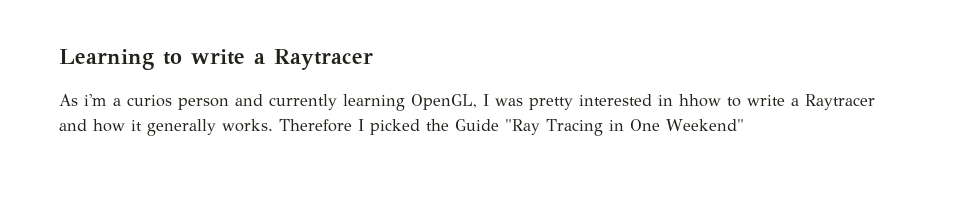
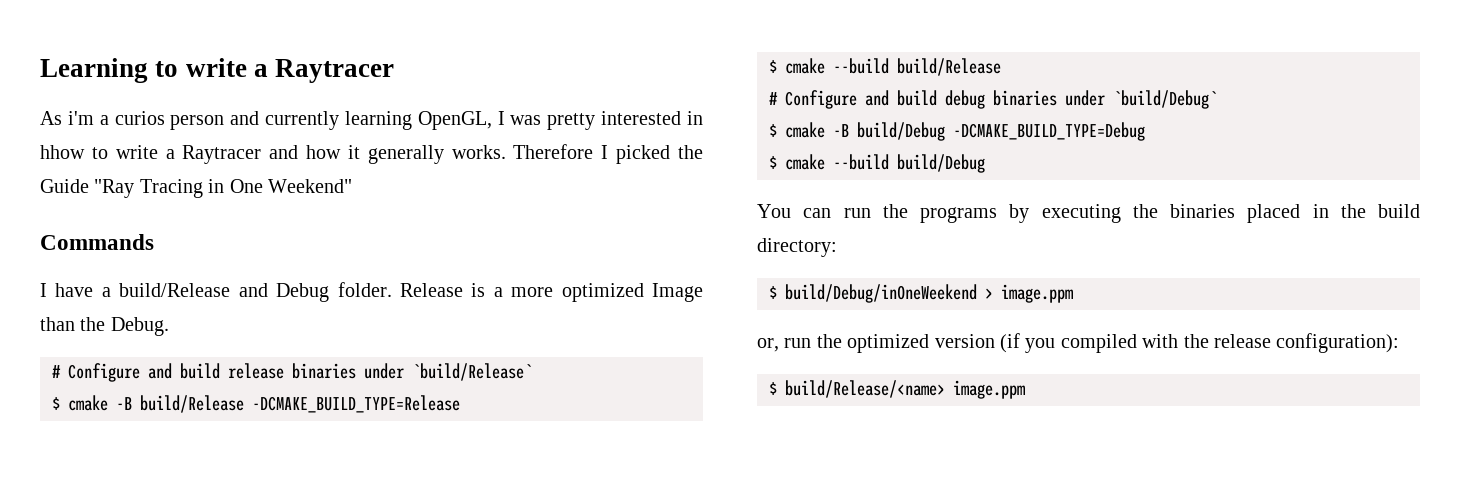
+ Commands
+ I have a build/Release and Debug folder. Release is a more optimized Image than the Debug.
+ # Configure and build release binaries under `build/Release`
+ $ cmake -B build/Release -DCMAKE_BUILD_TYPE=Release
+ $ cmake --build build/Release
+ # Configure and build debug binaries under `build/Debug`
+ $ cmake -B build/Debug -DCMAKE_BUILD_TYPE=Debug
+ $ cmake --build build/Debug
+ You can run the programs by executing the binaries placed in the build directory:
+ $ build/Debug/inOneWeekend > image.ppm
+ or, run the optimized version (if you compiled with the release configuration):
+ $ build/Release/<name> image.ppm

